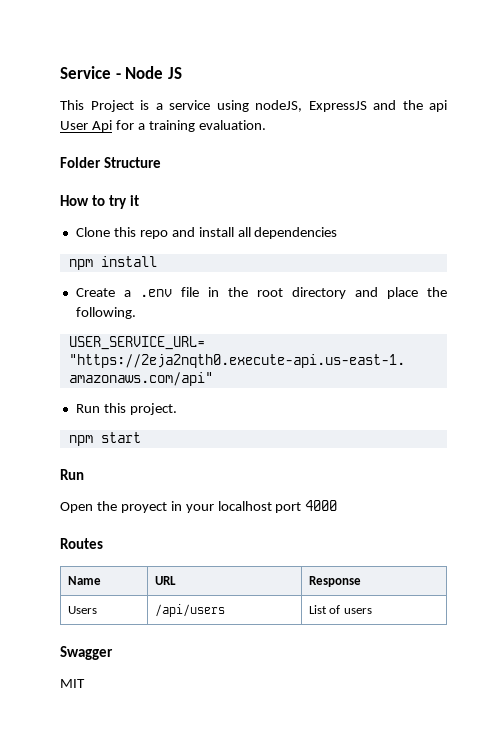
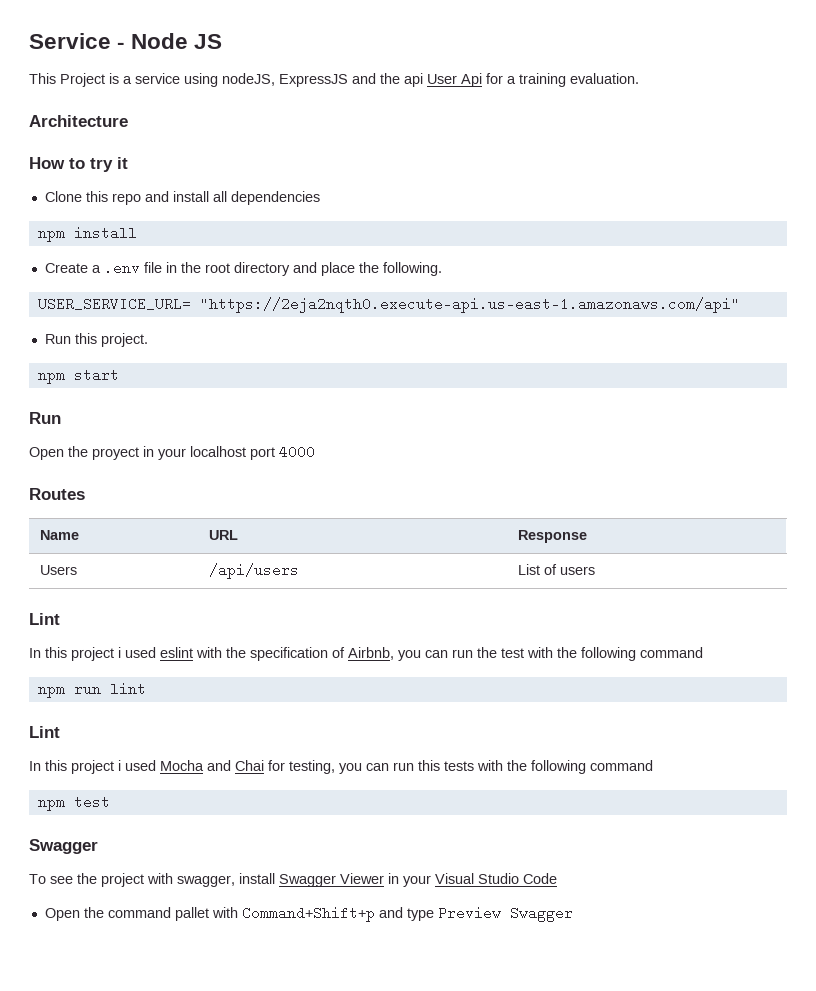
- Folder Structure
+ Architecture
  Users | /api/users | List of users
+ Lint
+ In this project i used eslint with the specification of Airbnb, you can run the test with the following command
+ npm run lint
+ Lint
+ In this project i used Mocha and Chai for testing, you can run this tests with the following command
+ npm test
  Swagger
- MIT
+ To see the project with swagger, install Swagger Viewer in your Visual Studio Code
+ Open the command pallet with Command+Shift+p and type Preview Swagger

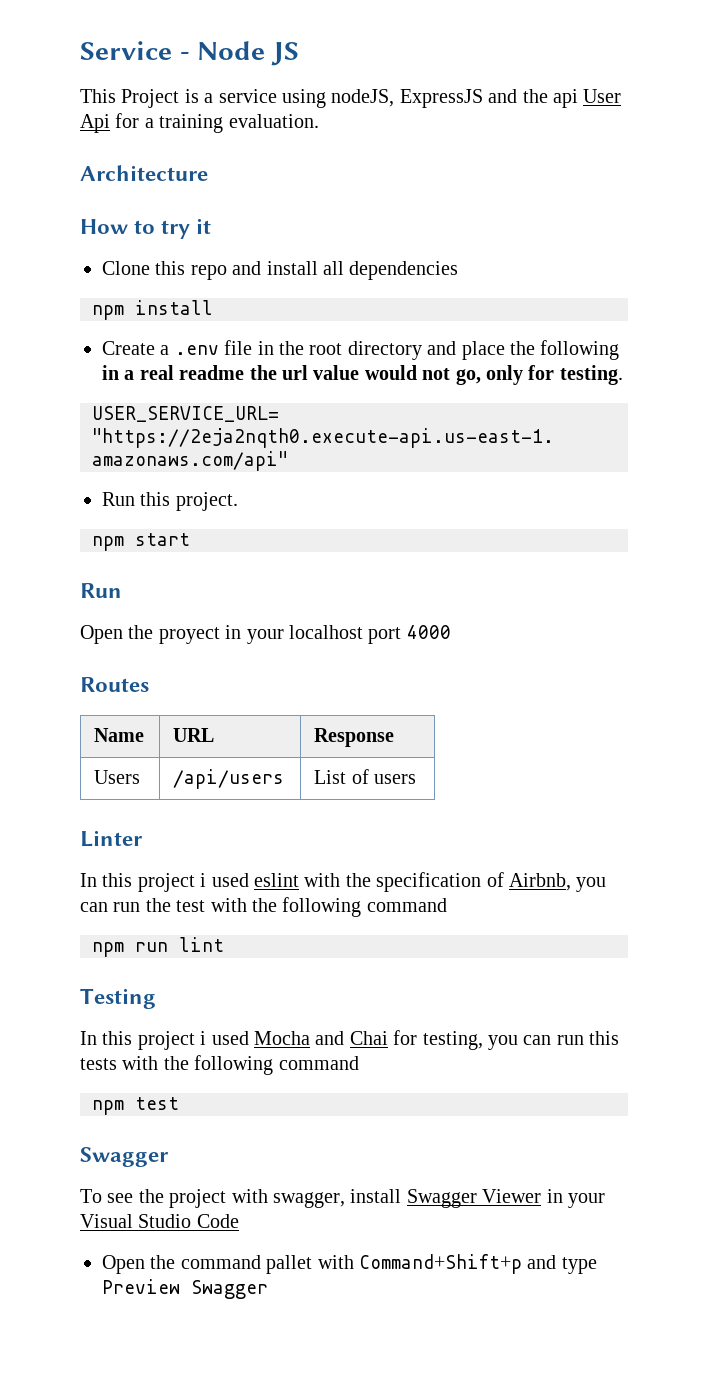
- Create a .env file in the root directory and place the following.
+ Create a .env file in the root directory and place the following in a real readme the url value would not go, only for testing.
  Users | /api/users | List of users
- Lint
+ Linter
  npm run lint
- Lint
+ Testing

